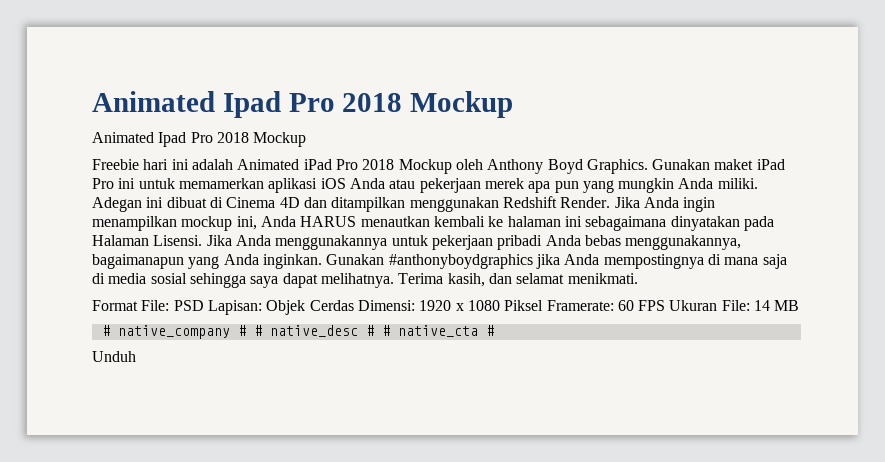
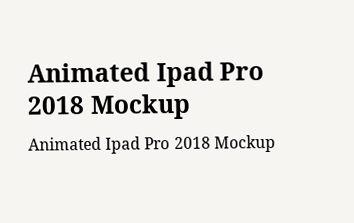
- Freebie hari ini adalah Animated iPad Pro 2018 Mockup oleh Anthony Boyd Graphics. Gunakan maket iPad Pro ini untuk memamerkan aplikasi iOS Anda atau pekerjaan merek apa pun yang mungkin Anda miliki. Adegan ini dibuat di Cinema 4D dan ditampilkan menggunakan Redshift Render. Jika Anda ingin menampilkan mockup ini, Anda HARUS menautkan kembali ke halaman ini sebagaimana dinyatakan pada Halaman Lisensi. Jika Anda menggunakannya untuk pekerjaan pribadi Anda bebas menggunakannya, bagaimanapun yang Anda inginkan. Gunakan #anthonyboydgraphics jika Anda mempostingnya di mana saja di media sosial sehingga saya dapat melihatnya. Terima kasih, dan selamat menikmati.
- Format File: PSD Lapisan: Objek Cerdas Dimensi: 1920 x 1080 Piksel Framerate: 60 FPS Ukuran File: 14 MB
- # native_company # # native_desc # # native_cta #
- Unduh

